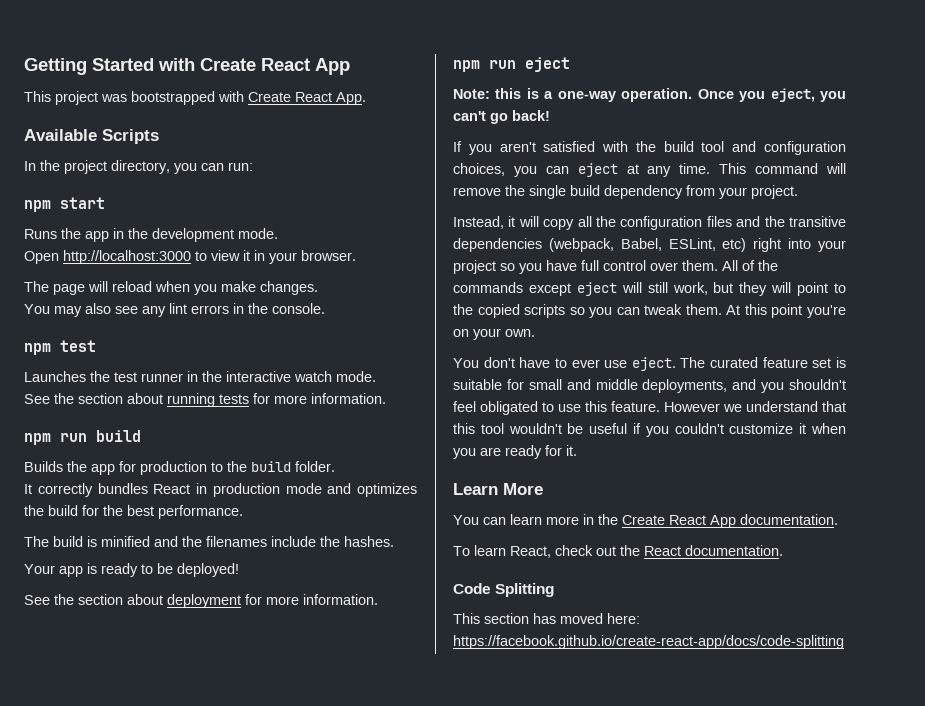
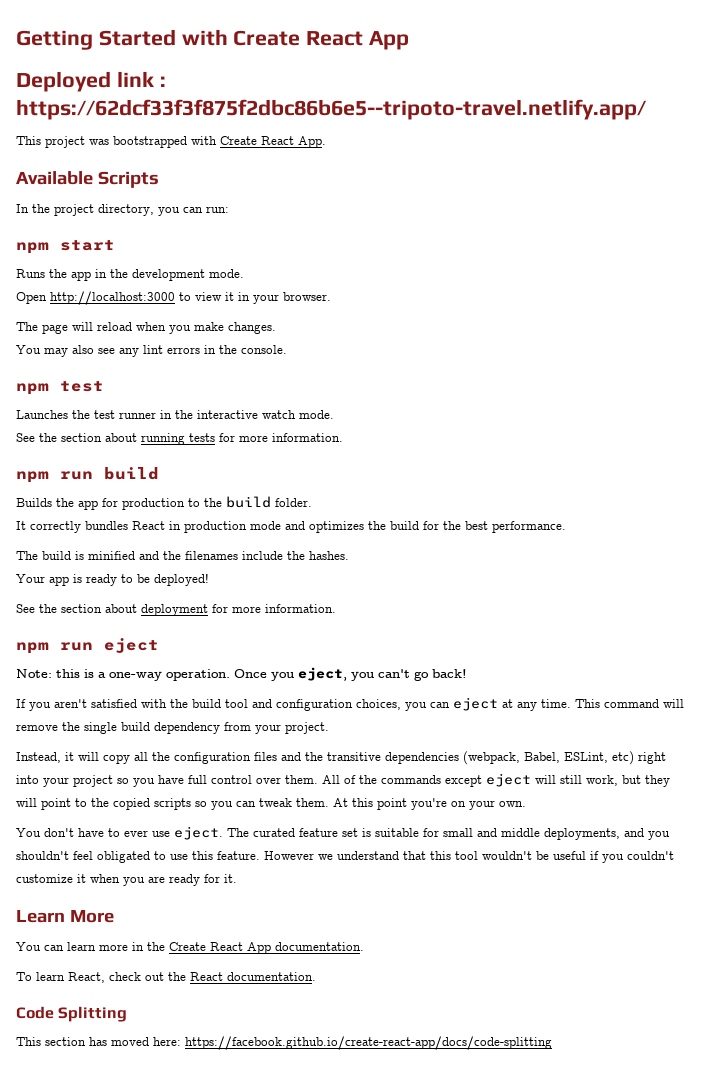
+ Deployed link : https://62dcf33f3f875f2dbc86b6e5--tripoto-travel.netlify.app/

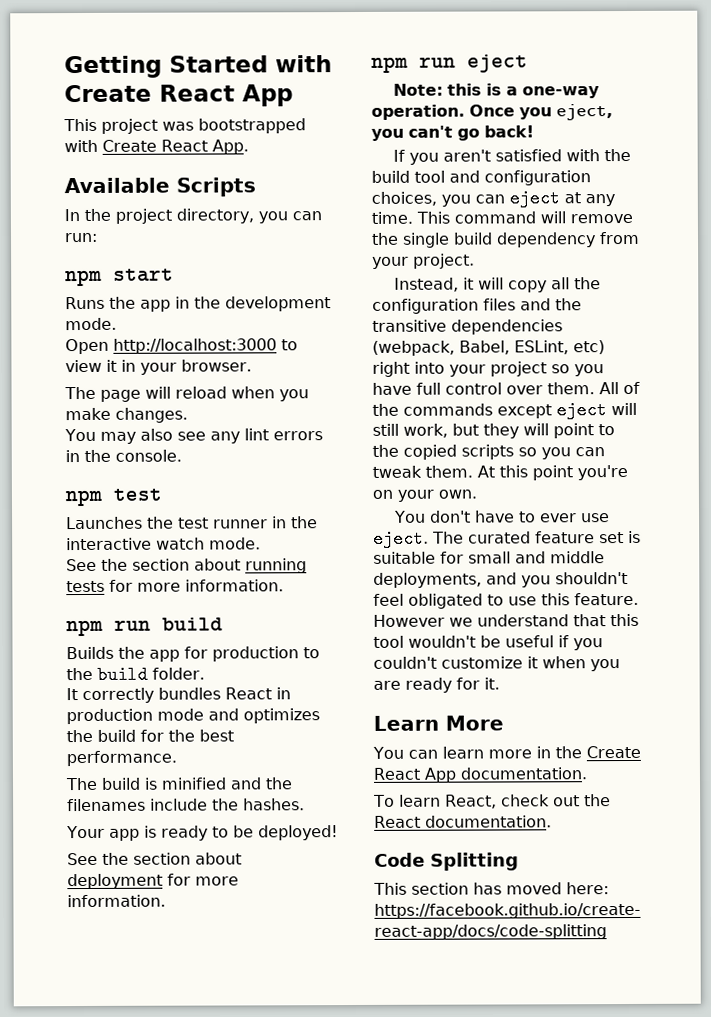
- Deployed link : https://62dcf33f3f875f2dbc86b6e5--tripoto-travel.netlify.app/

